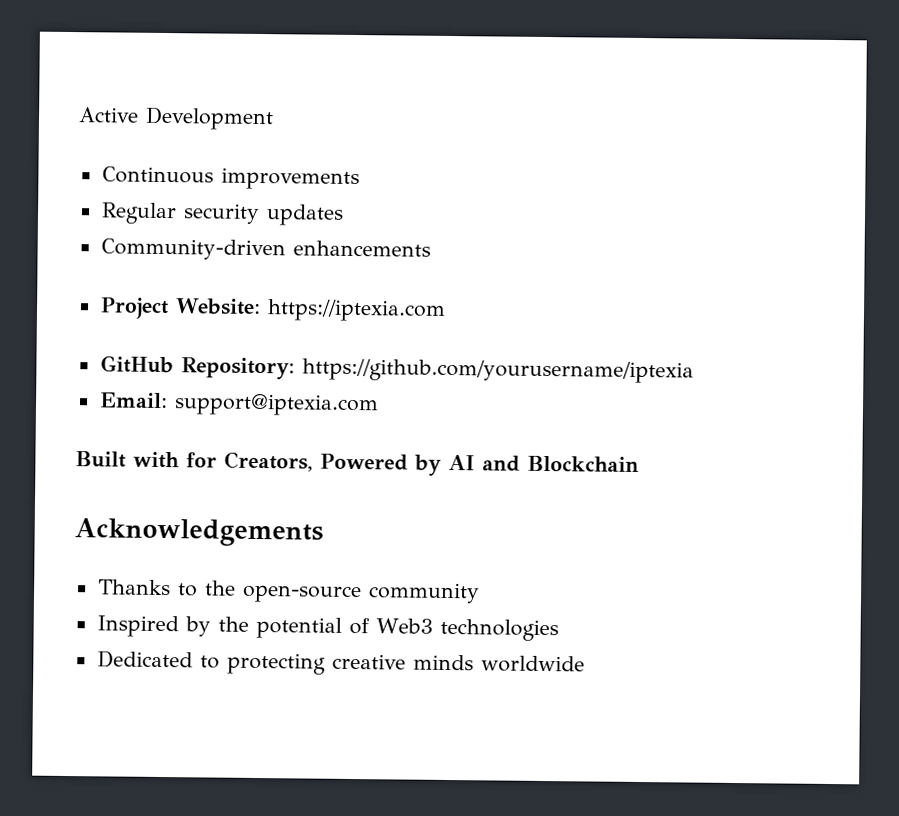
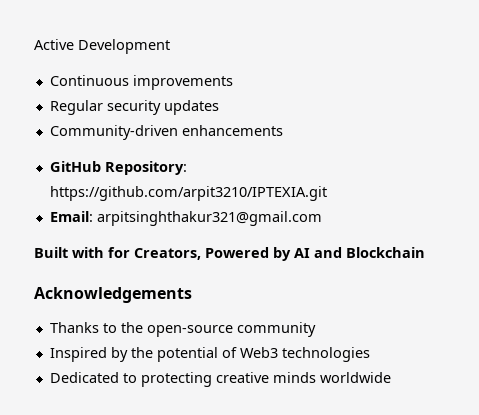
- Project Website: https://iptexia.com
- GitHub Repository: https://github.com/yourusername/iptexia
+ GitHub Repository: https://github.com/arpit3210/IPTEXIA.git
- Email: support@iptexia.com
+ Email: arpitsinghthakur321@gmail.com

